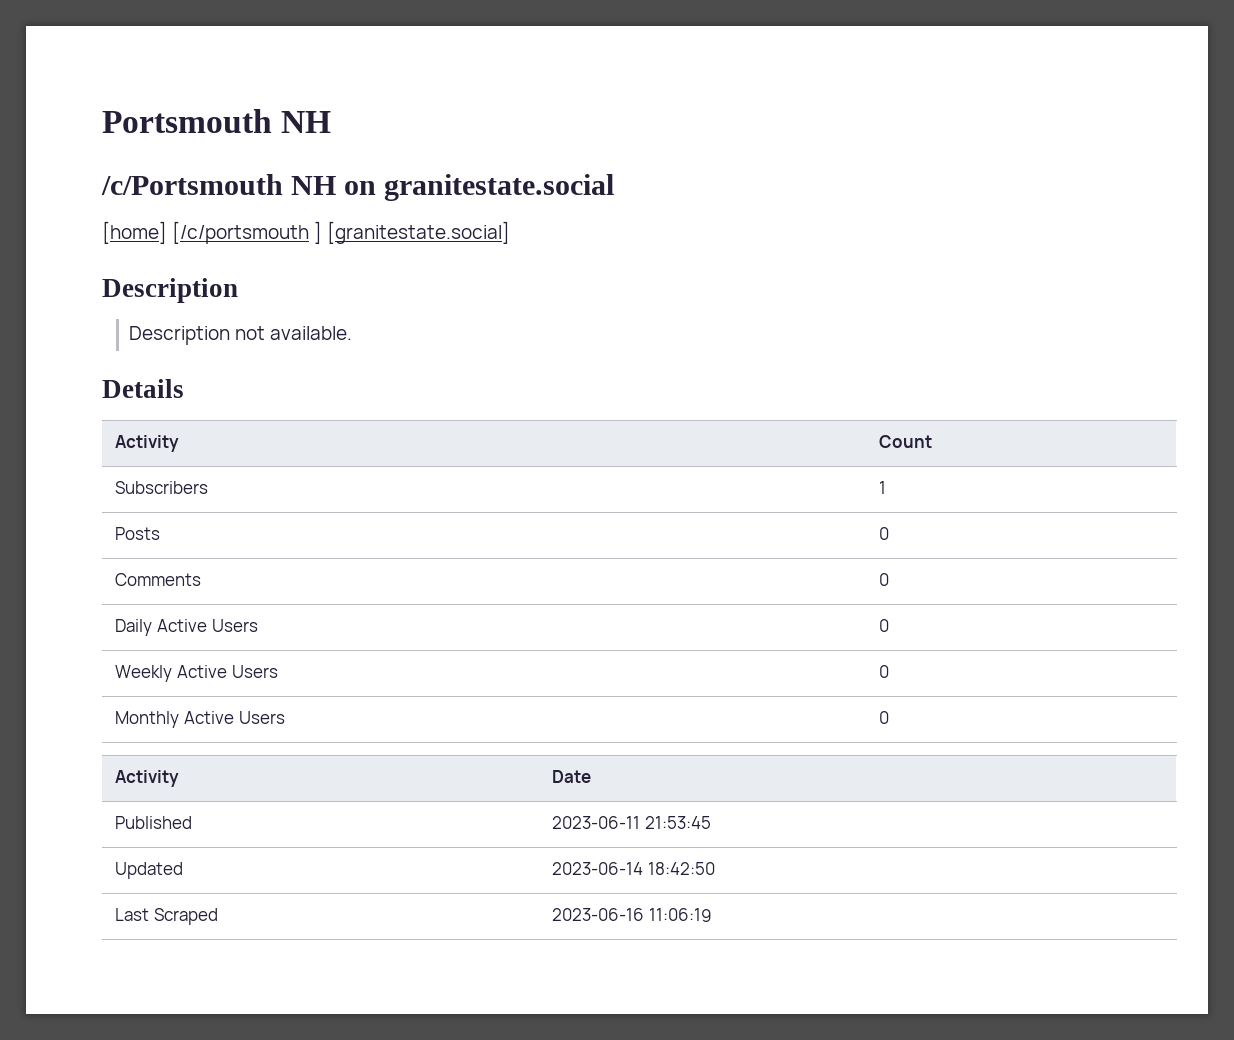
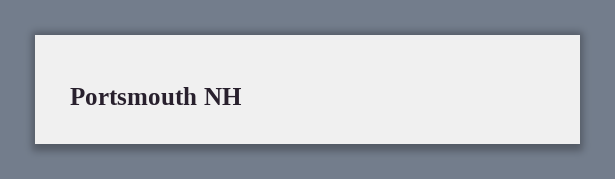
- /c/Portsmouth NH on granitestate.social
- [home] [/c/portsmouth ] [granitestate.social]
- Description
- Description not available.
- Details
- Activity | Count
- Subscribers | 1
- Posts | 0
- Comments | 0
- Daily Active Users | 0
- Weekly Active Users | 0
- Monthly Active Users | 0
- Activity | Date
- Published | 2023-06-11 21:53:45
- Updated | 2023-06-14 18:42:50
- Last Scraped | 2023-06-16 11:06:19

